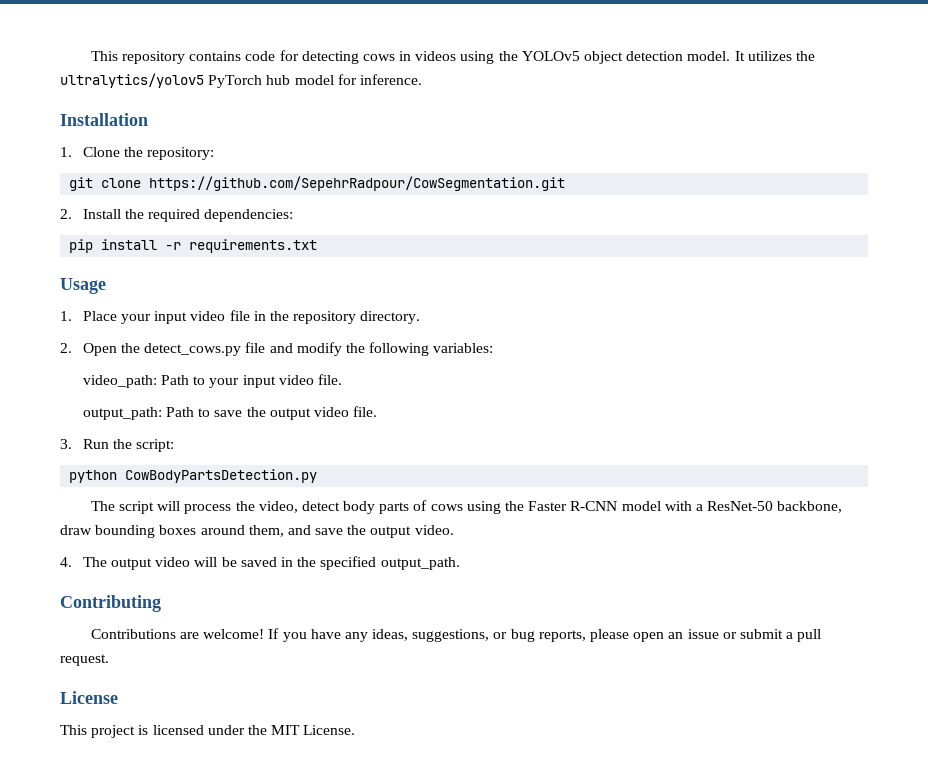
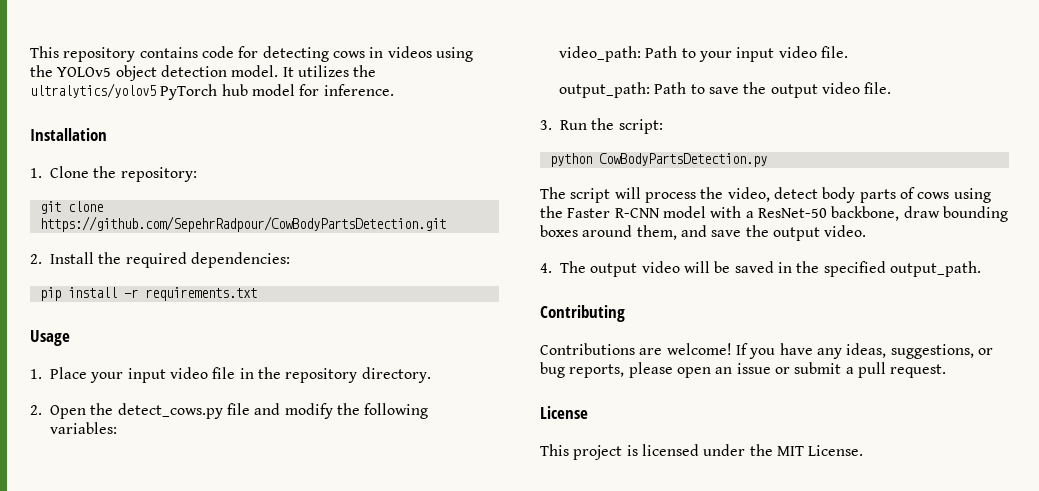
- git clone https://github.com/SepehrRadpour/CowSegmentation.git
+ git clone https://github.com/SepehrRadpour/CowBodyPartsDetection.git

